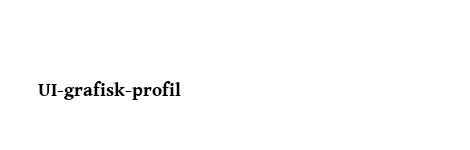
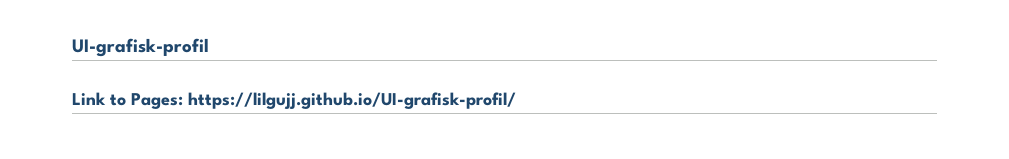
+ Link to Pages: https://lilgujj.github.io/UI-grafisk-profil/

